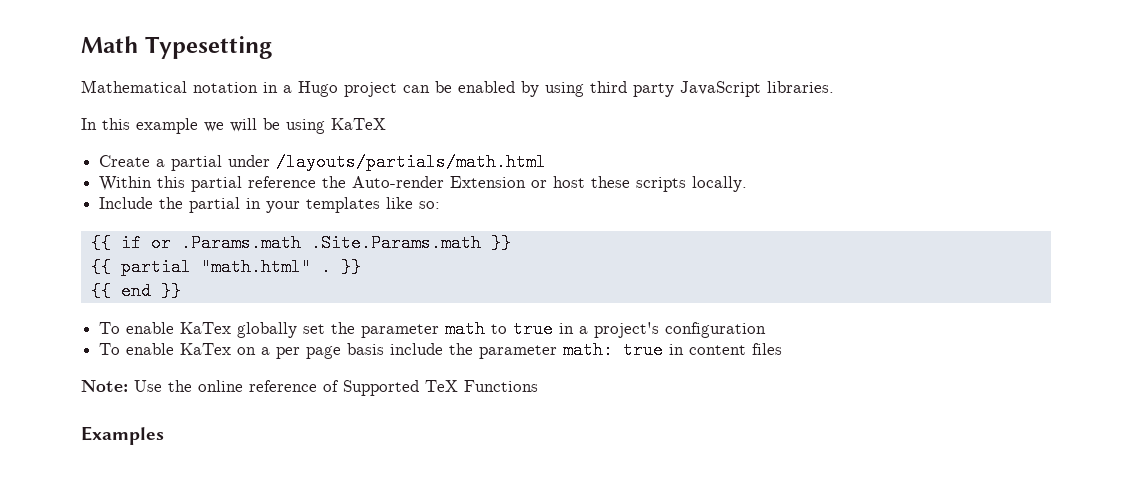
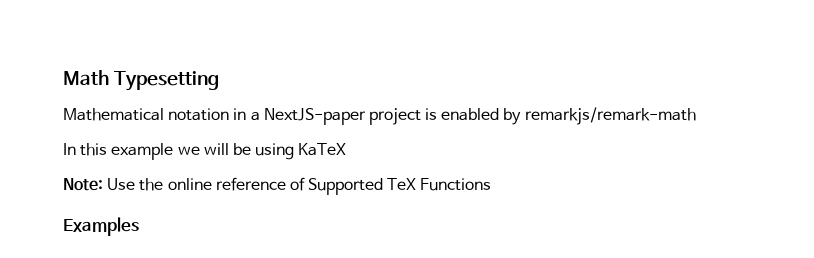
- Mathematical notation in a Hugo project can be enabled by using third party JavaScript libraries.
+ Mathematical notation in a NextJS-paper project is enabled by remarkjs/remark-math
- Create a partial under /layouts/partials/math.html
- Within this partial reference the Auto-render Extension or host these scripts locally.
- Include the partial in your templates like so:
- {{ if or .Params.math .Site.Params.math }}
- {{ partial "math.html" . }}
- {{ end }}
- To enable KaTex globally set the parameter math to true in a project's configuration
- To enable KaTex on a per page basis include the parameter math: true in content files

